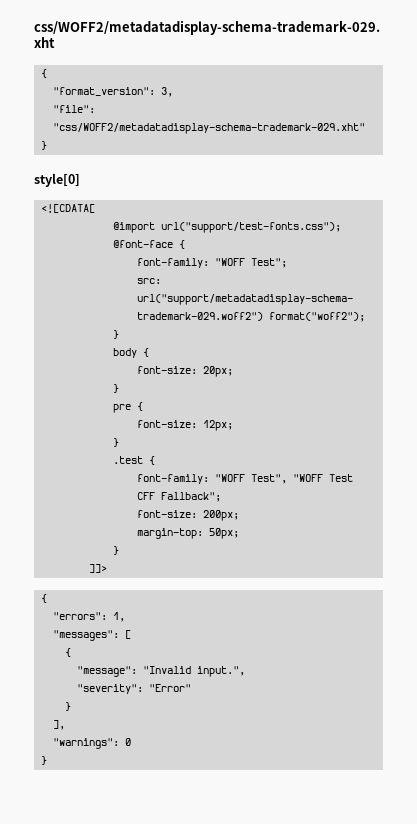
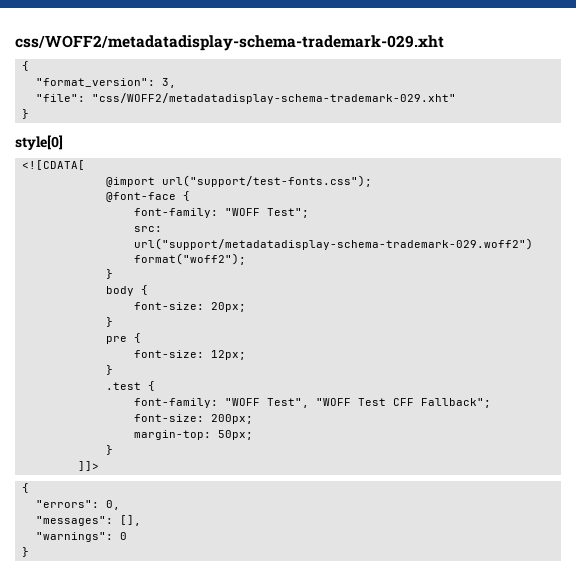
- "errors": 1,
+ "errors": 0,
- "messages": [
- {
- "message": "Invalid input.",
- "severity": "Error"
- }
- ],
+ "messages": [],

